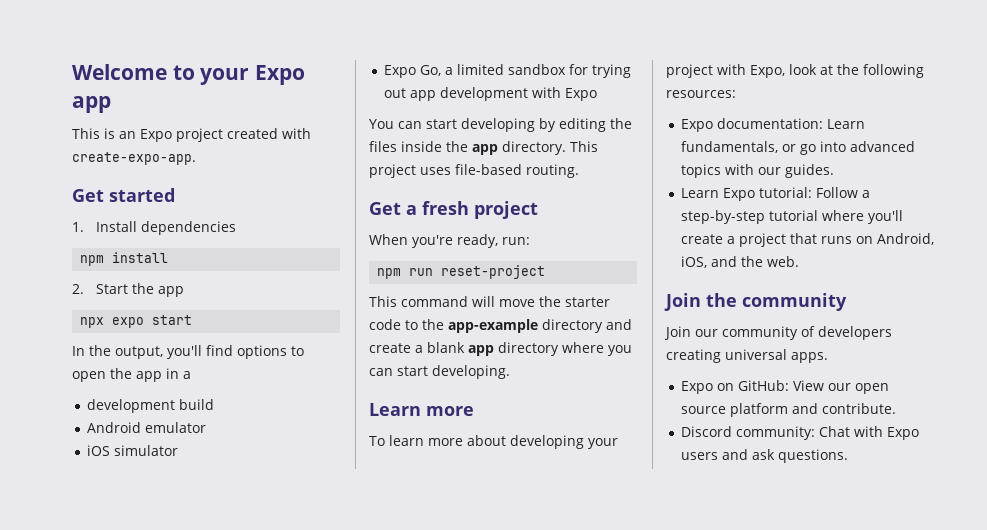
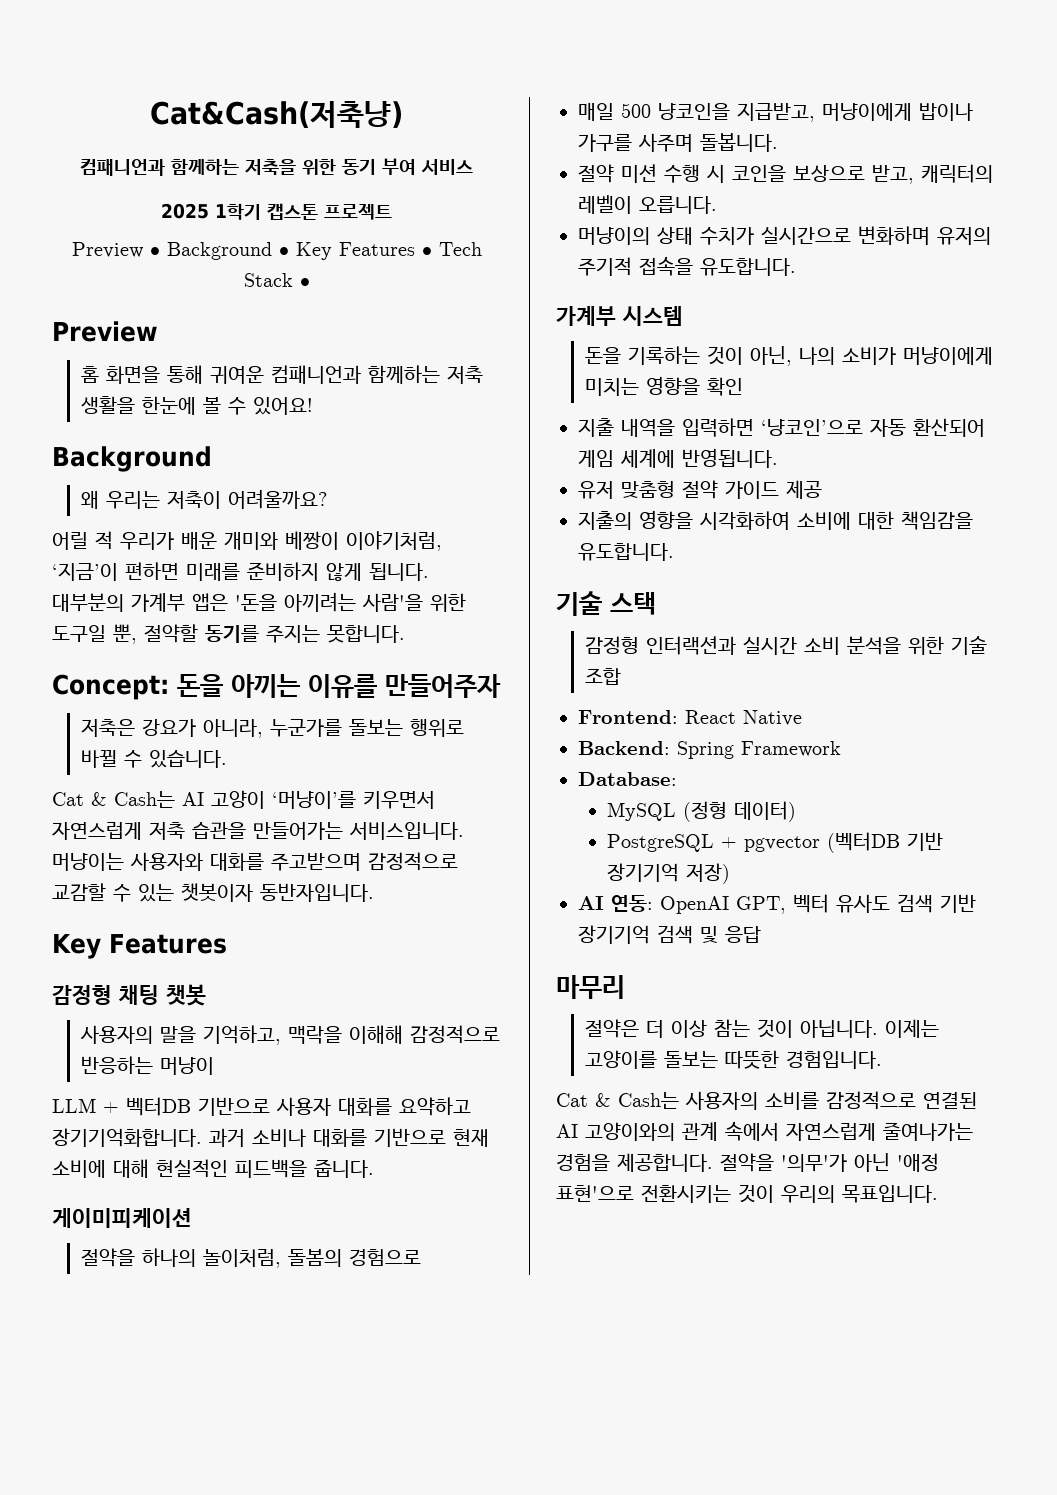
- Welcome to your Expo app
- This is an Expo project created with create-expo-app.
- Get started
- 1. Install dependencies
- npm install
- 2. Start the app
- npx expo start
- In the output, you'll find options to open the app in a
- development build
- Android emulator
- iOS simulator
- Expo Go, a limited sandbox for trying out app development with Expo
- You can start developing by editing the files inside the app directory. This project uses file-based routing.
- Get a fresh project
- When you're ready, run:
- npm run reset-project
- This command will move the starter code to the app-example directory and create a blank app directory where you can start developing.
- Learn more
- To learn more about developing your project with Expo, look at the following resources:
- Expo documentation: Learn fundamentals, or go into advanced topics with our guides.
- Learn Expo tutorial: Follow a step-by-step tutorial where you'll create a project that runs on Android, iOS, and the web.
- Join the community
- Join our community of developers creating universal apps.
- Expo on GitHub: View our open source platform and contribute.
- Discord community: Chat with Expo users and ask questions.
+ Cat&Cash(저축냥)
+ 컴패니언과 함께하는 저축을 위한 동기 부여 서비스
+ 2025 1학기 캡스톤 프로젝트
+ Preview • Background • Key Features • Tech Stack •
+ Preview
+ 홈 화면을 통해 귀여운 컴패니언과 함께하는 저축 생활을 한눈에 볼 수 있어요!
+ Background
+ 왜 우리는 저축이 어려울까요?
+ 어릴 적 우리가 배운 개미와 베짱이 이야기처럼, ‘지금’이 편하면 미래를 준비하지 않게 됩니다. 대부분의 가계부 앱은 '돈을 아끼려는 사람'을 위한 도구일 뿐, 절약할 동기를 주지는 못합니다.
+ Concept: 돈을 아끼는 이유를 만들어주자
+ 저축은 강요가 아니라, 누군가를 돌보는 행위로 바뀔 수 있습니다.
+ Cat & Cash는 AI 고양이 ‘머냥이’를 키우면서 자연스럽게 저축 습관을 만들어가는 서비스입니다. 머냥이는 사용자와 대화를 주고받으며 감정적으로 교감할 수 있는 챗봇이자 동반자입니다.
+ Key Features
+ 감정형 채팅 챗봇
+ 사용자의 말을 기억하고, 맥락을 이해해 감정적으로 반응하는 머냥이
+ LLM + 벡터DB 기반으로 사용자 대화를 요약하고 장기기억화합니다. 과거 소비나 대화를 기반으로 현재 소비에 대해 현실적인 피드백을 줍니다.
+ 게이미피케이션
+ 절약을 하나의 놀이처럼, 돌봄의 경험으로
+ 매일 500 냥코인을 지급받고, 머냥이에게 밥이나 가구를 사주며 돌봅니다.
+ 절약 미션 수행 시 코인을 보상으로 받고, 캐릭터의 레벨이 오릅니다.
+ 머냥이의 상태 수치가 실시간으로 변화하며 유저의 주기적 접속을 유도합니다.
+ 가계부 시스템
+ 돈을 기록하는 것이 아닌, 나의 소비가 머냥이에게 미치는 영향을 확인
+ 지출 내역을 입력하면 ‘냥코인’으로 자동 환산되어 게임 세계에 반영됩니다.
+ 유저 맞춤형 절약 가이드 제공
+ 지출의 영향을 시각화하여 소비에 대한 책임감을 유도합니다.
+ 기술 스택
+ 감정형 인터랙션과 실시간 소비 분석을 위한 기술 조합
+ Frontend: React Native
+ Backend: Spring Framework
+ Database:
+ MySQL (정형 데이터)
+ PostgreSQL + pgvector (벡터DB 기반 장기기억 저장)
+ AI 연동: OpenAI GPT, 벡터 유사도 검색 기반 장기기억 검색 및 응답
+ 마무리
+ 절약은 더 이상 참는 것이 아닙니다. 이제는 고양이를 돌보는 따뜻한 경험입니다.
+ Cat & Cash는 사용자의 소비를 감정적으로 연결된 AI 고양이와의 관계 속에서 자연스럽게 줄여나가는 경험을 제공합니다. 절약을 '의무'가 아닌 '애정 표현'으로 전환시키는 것이 우리의 목표입니다.

